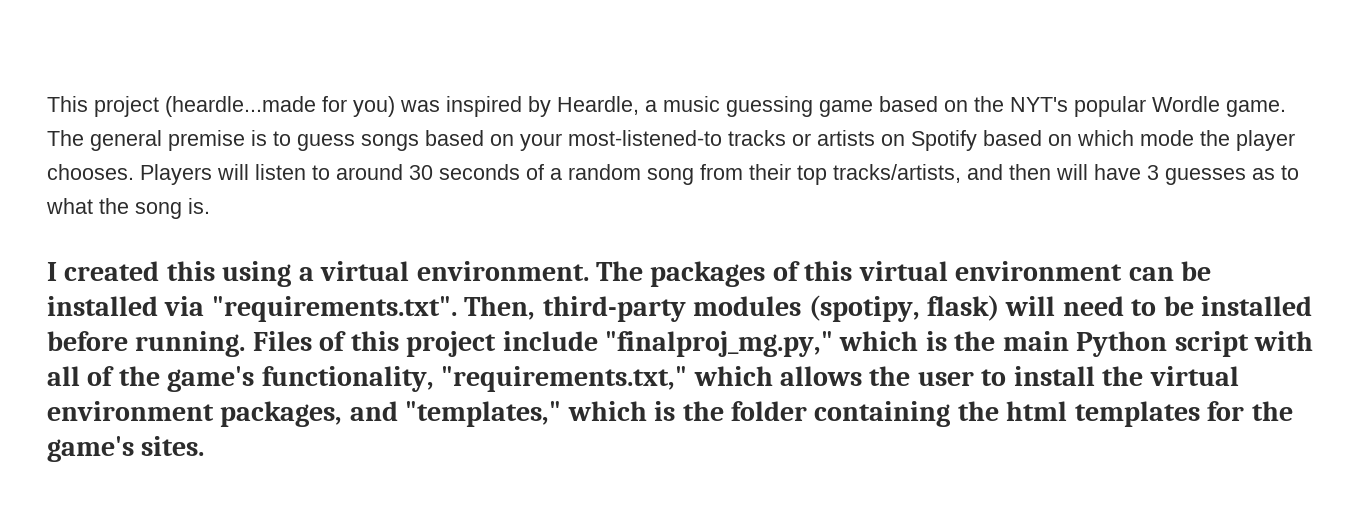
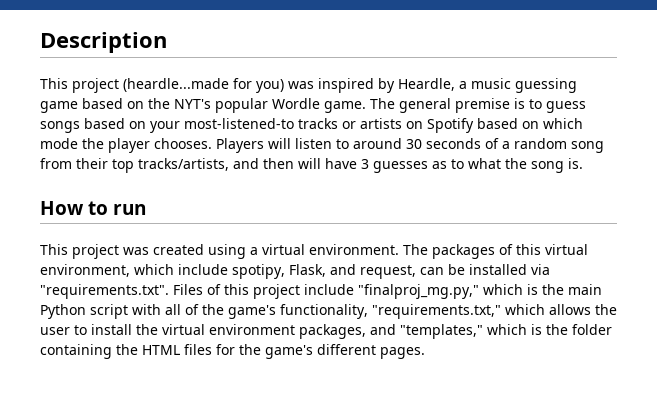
+ Description
- I created this using a virtual environment.
+ How to run
+ This project was created using a virtual environment.
- The packages of this virtual environment can be installed via "requirements.txt". Then, third-party modules (spotipy, flask) will need to be installed before running. Files of this project include "finalproj_mg.py," which is the main Python script with all of the game's functionality, "requirements.txt," which allows the user to install the virtual environment packages, and "templates," which is the folder containing the html templates for the game's sites.
+ The packages of this virtual environment, which include spotipy, Flask, and request, can be installed via "requirements.txt". Files of this project include "finalproj_mg.py," which is the main Python script with all of the game's functionality, "requirements.txt," which allows the user to install the virtual environment packages, and "templates," which is the folder containing the HTML files for the game's different pages.

